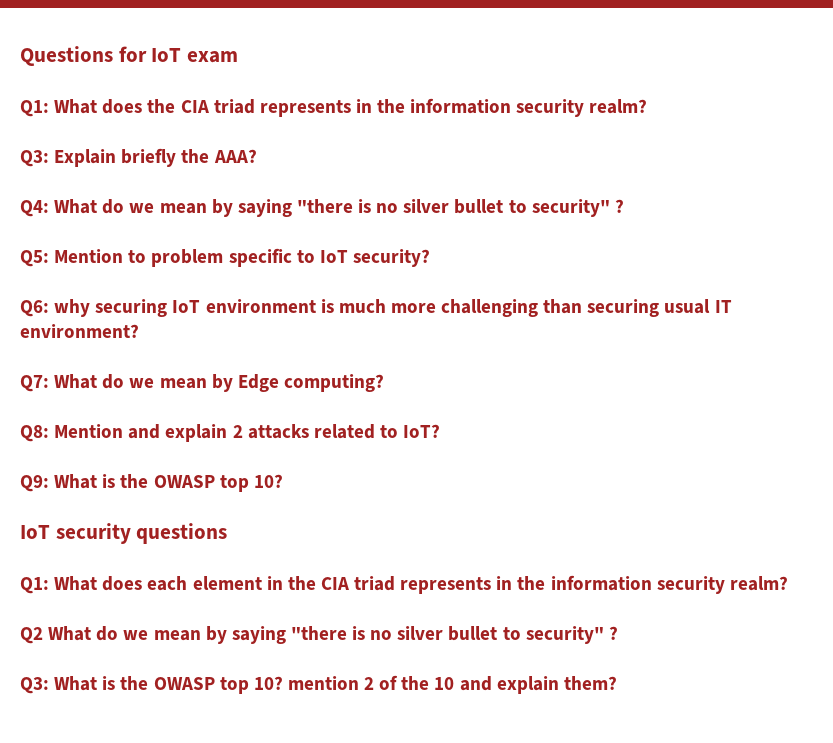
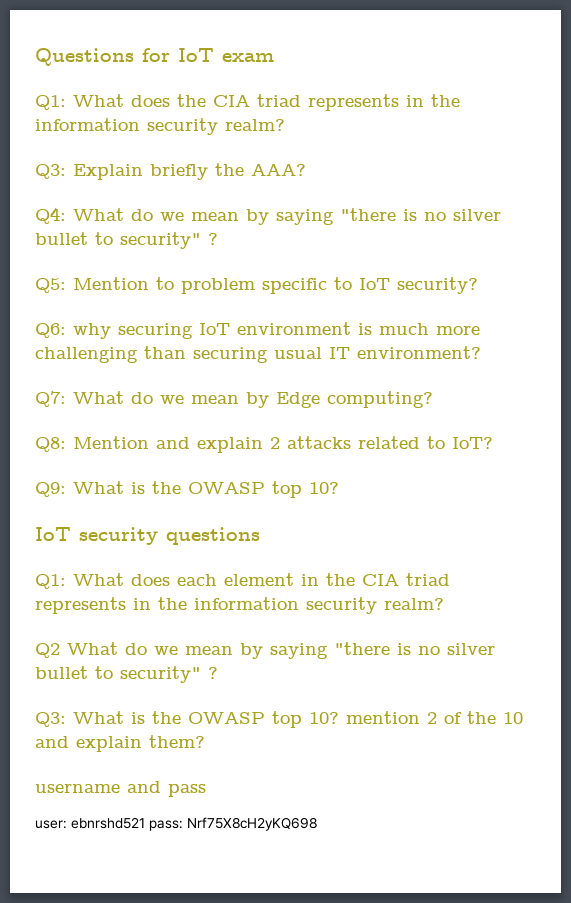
+ username and pass
+ user: ebnrshd521 pass: Nrf75X8cH2yKQ698

